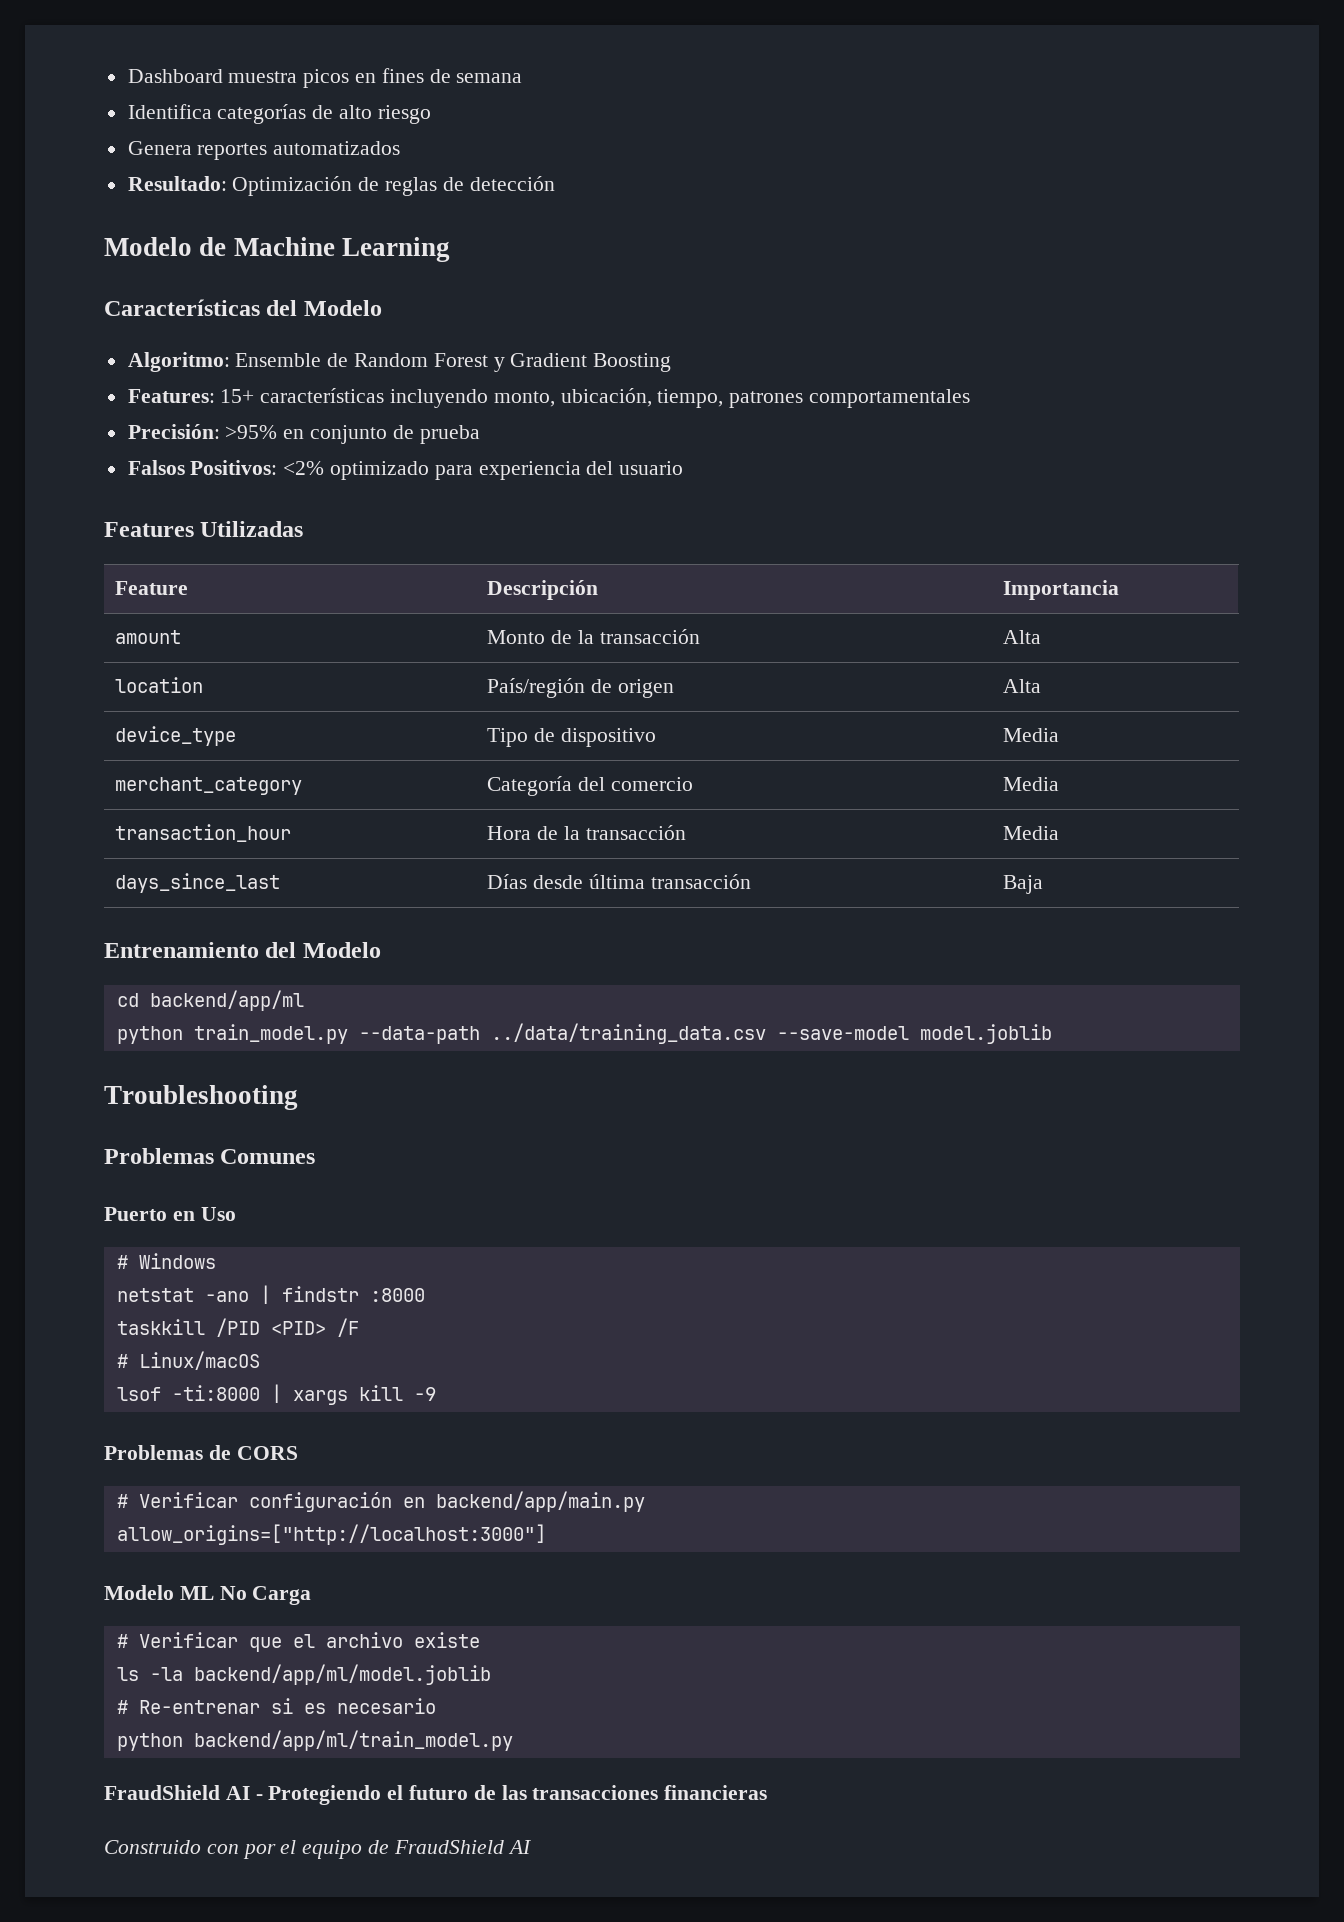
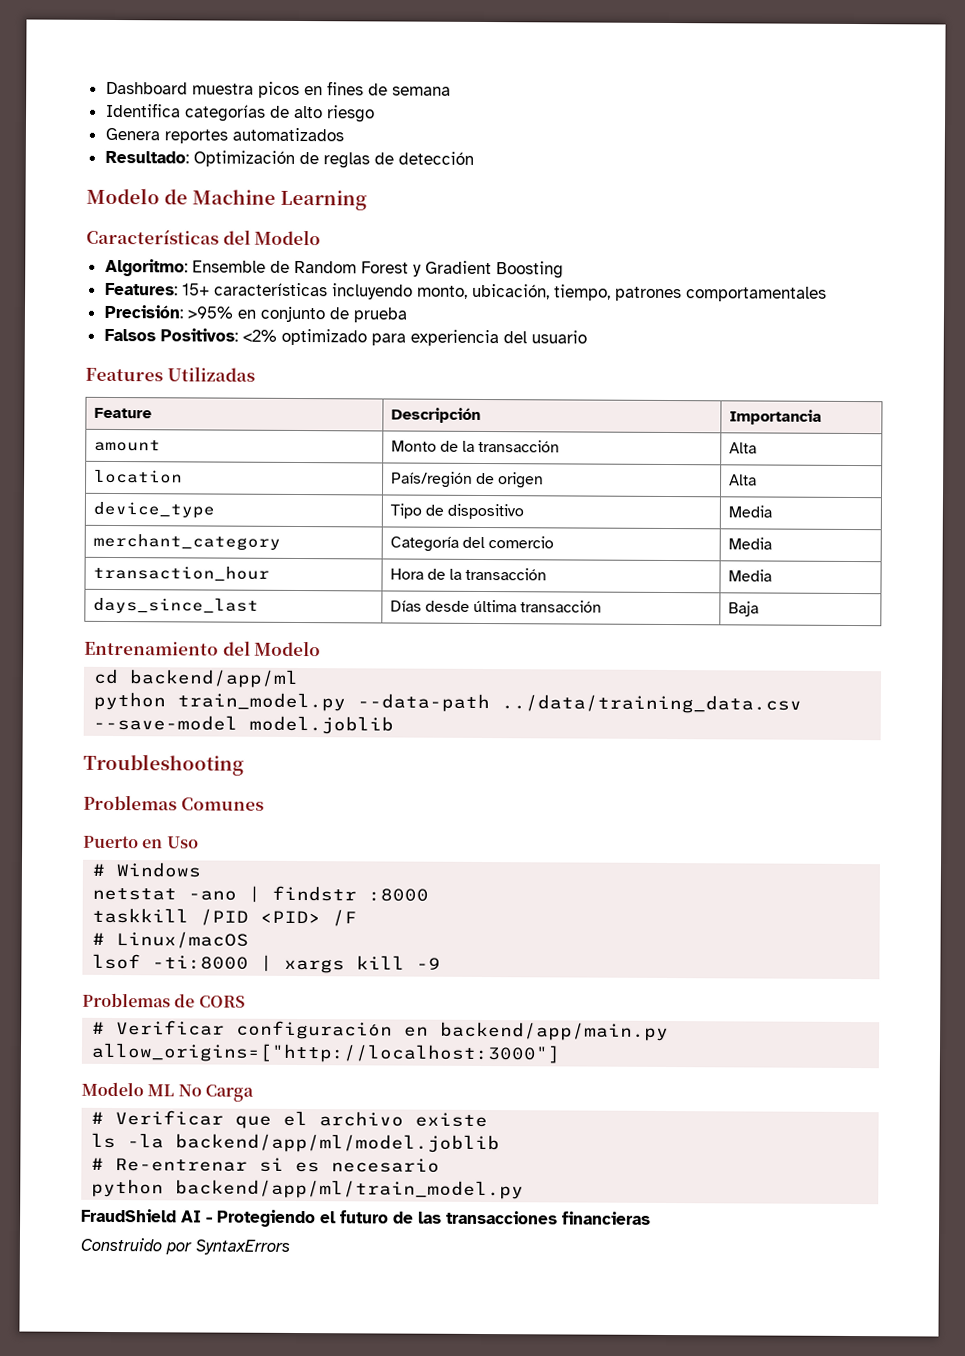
- Construido con por el equipo de FraudShield AI
+ Construido por SyntaxErrors

